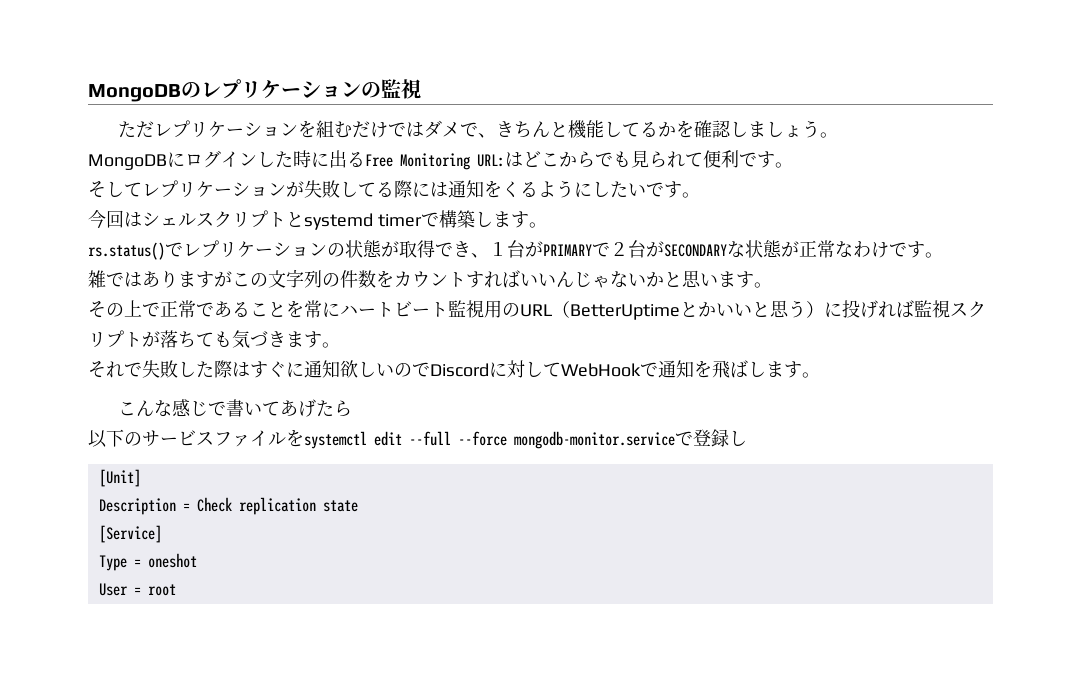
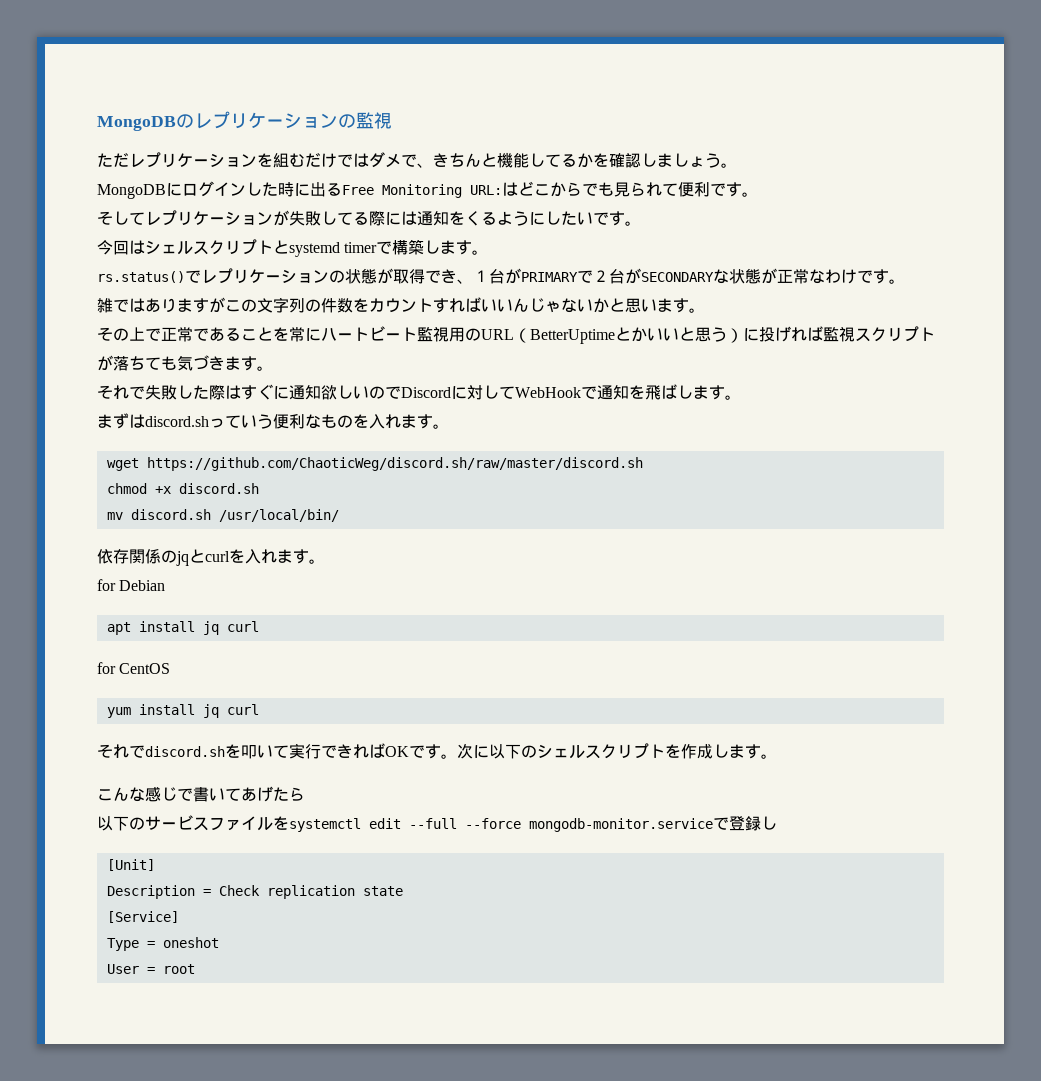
+ まずはdiscord.shっていう便利なものを入れます。
+ wget https://github.com/ChaoticWeg/discord.sh/raw/master/discord.sh
+ chmod +x discord.sh
+ mv discord.sh /usr/local/bin/
+ 依存関係のjqとcurlを入れます。
+ for Debian
+ apt install jq curl
+ for CentOS
+ yum install jq curl
+ それでdiscord.shを叩いて実行できればOKです。次に以下のシェルスクリプトを作成します。

